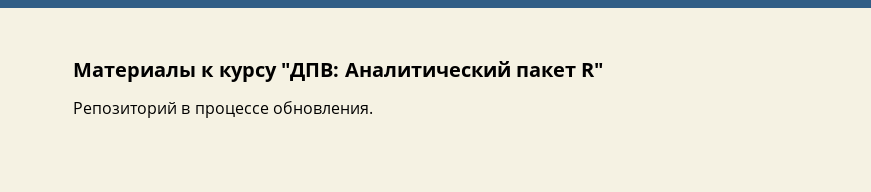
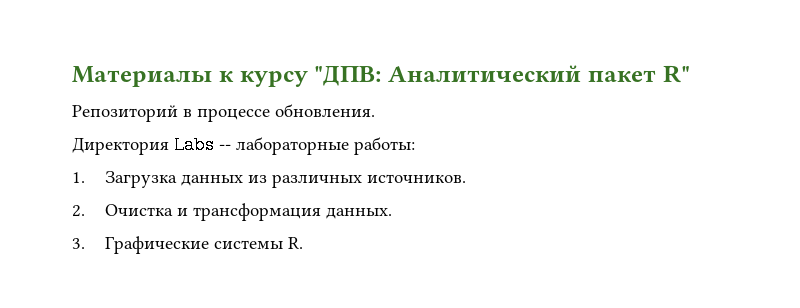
+ Директория Labs -- лабораторные работы:
+ 1. Загрузка данных из различных источников.
+ 2. Очистка и трансформация данных.
+ 3. Графические системы R.

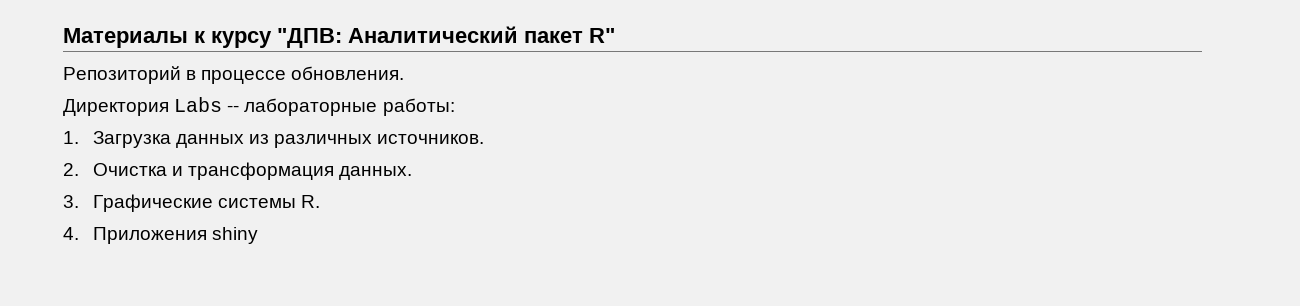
+ 4. Приложения shiny

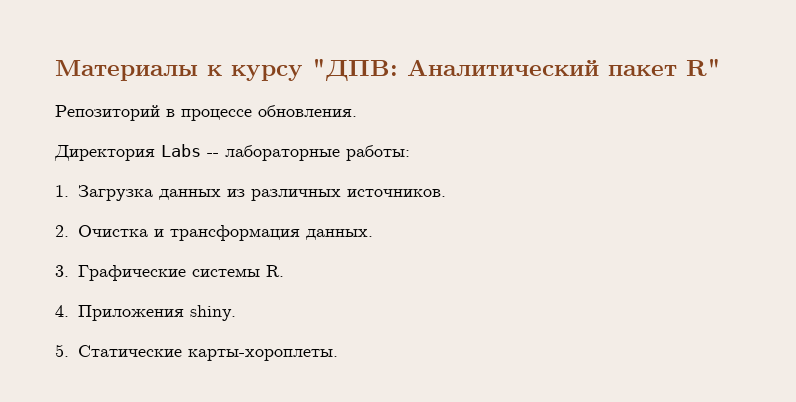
- 4. Приложения shiny
+ 4. Приложения shiny.
+ 5. Статические карты-хороплеты.

